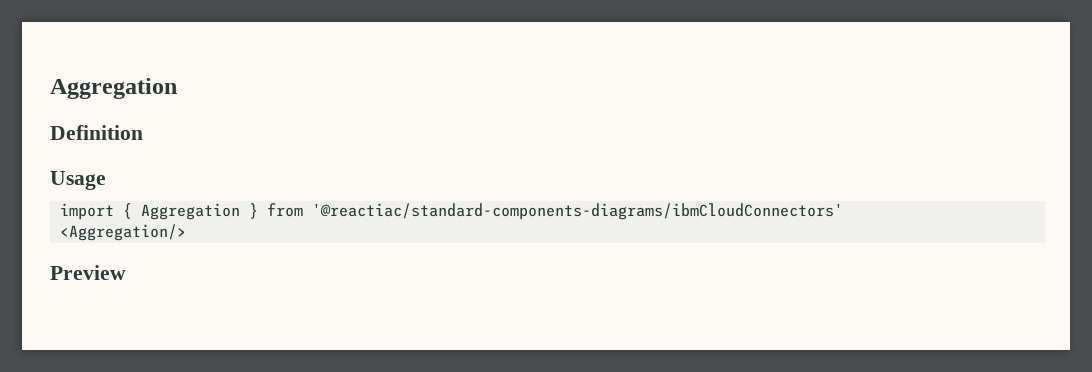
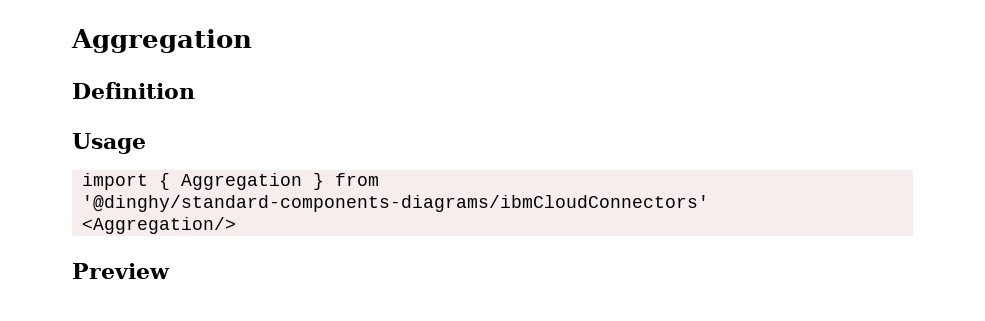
- import { Aggregation } from '@reactiac/standard-components-diagrams/ibmCloudConnectors'
+ import { Aggregation } from '@dinghy/standard-components-diagrams/ibmCloudConnectors'

